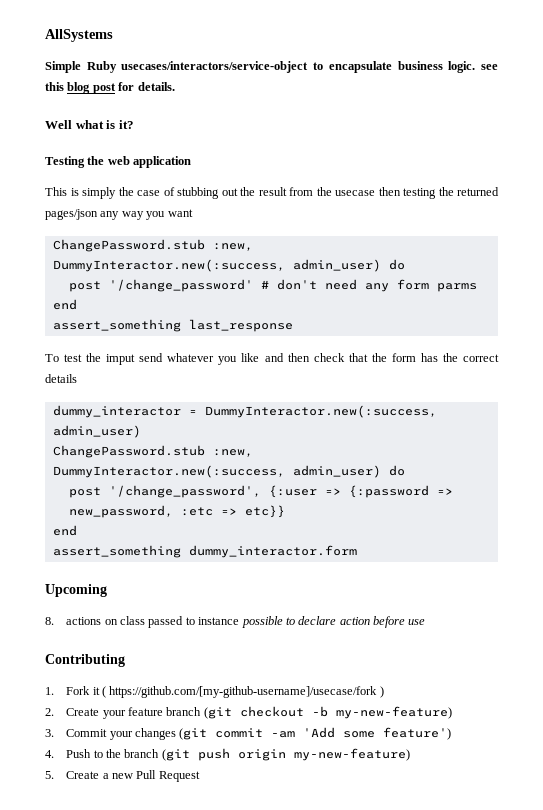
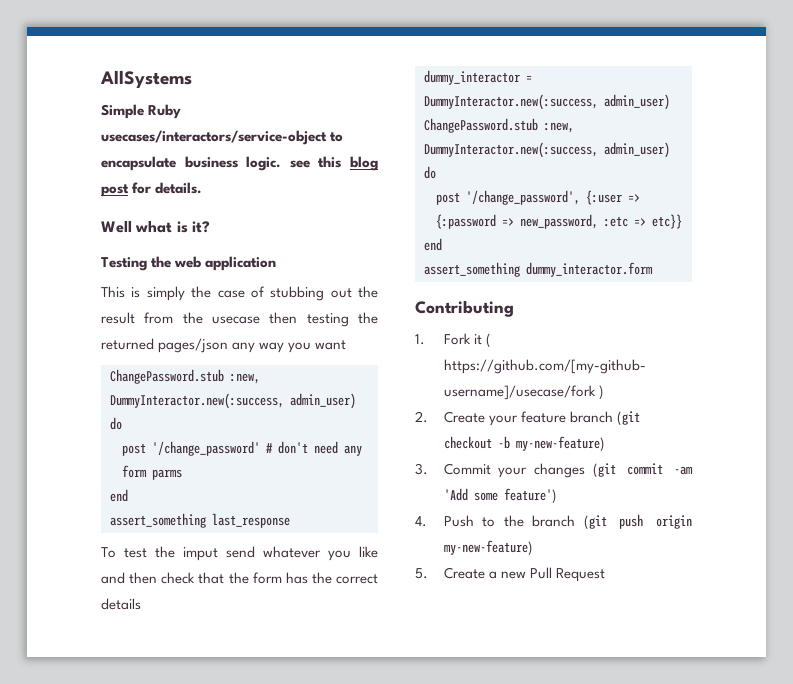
- Upcoming
- 8. actions on class passed to instance possible to declare action before use

